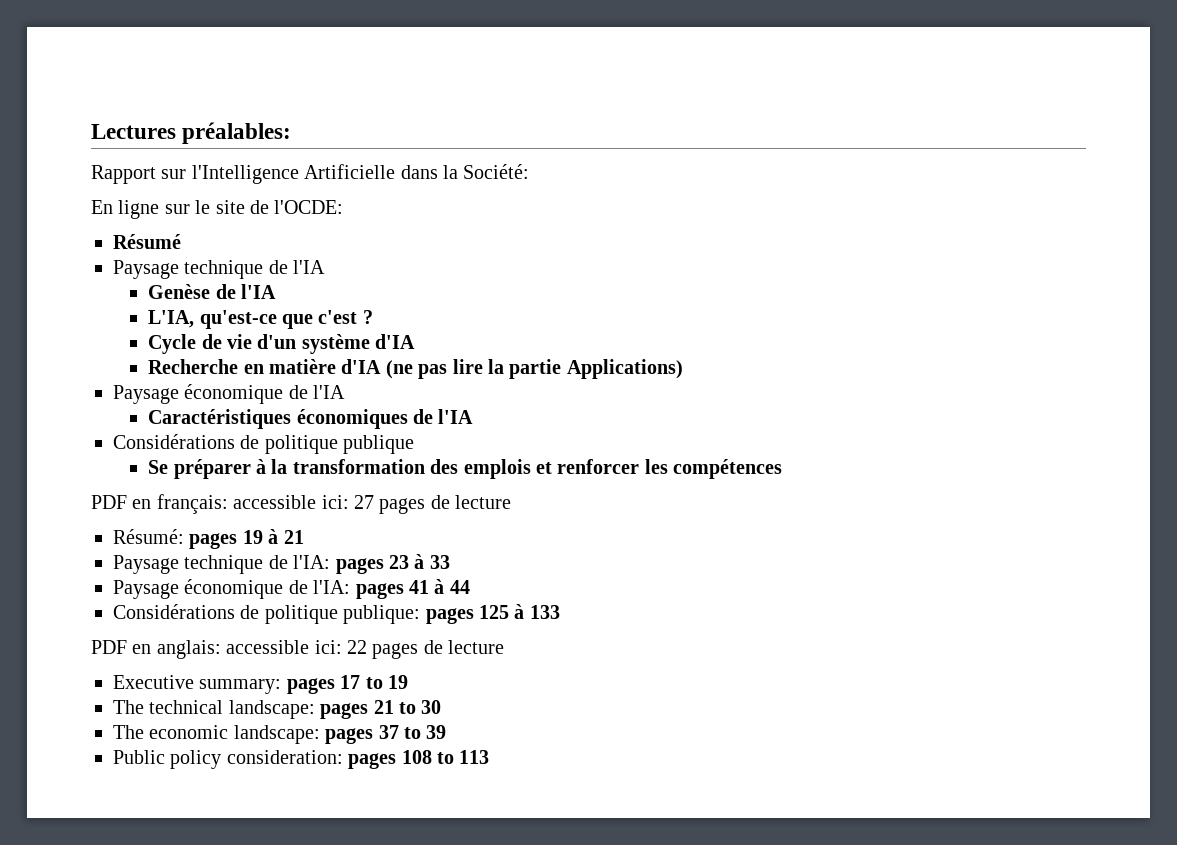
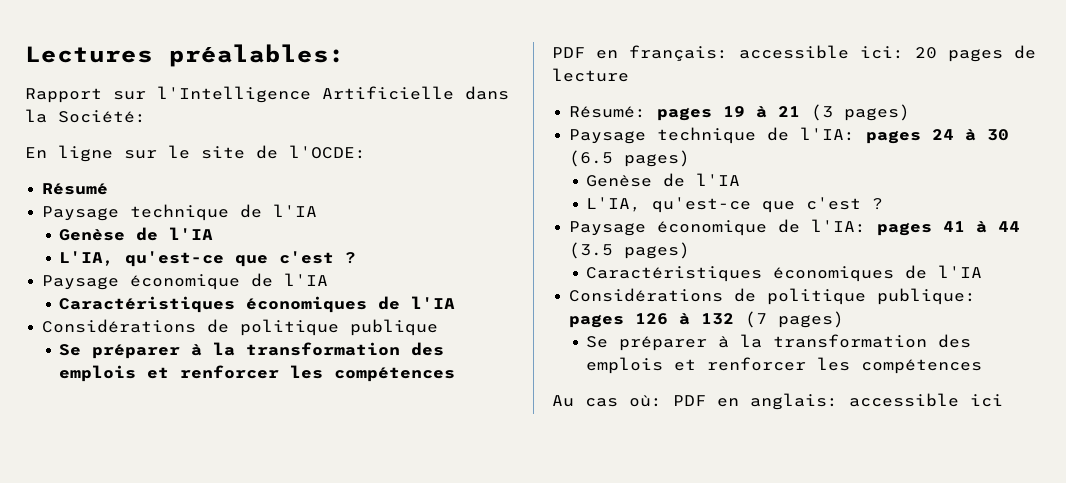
- Cycle de vie d'un système d'IA
- Recherche en matière d'IA (ne pas lire la partie Applications)
- PDF en français: accessible ici: 27 pages de lecture
+ PDF en français: accessible ici: 20 pages de lecture
- Résumé: pages 19 à 21
+ Résumé: pages 19 à 21 (3 pages)
- Paysage technique de l'IA: pages 23 à 33
+ Paysage technique de l'IA: pages 24 à 30 (6.5 pages)
+ Genèse de l'IA
+ L'IA, qu'est-ce que c'est ?
- Paysage économique de l'IA: pages 41 à 44
+ Paysage économique de l'IA: pages 41 à 44 (3.5 pages)
+ Caractéristiques économiques de l'IA
- Considérations de politique publique: pages 125 à 133
- PDF en anglais: accessible ici: 22 pages de lecture
- Executive summary: pages 17 to 19
- The technical landscape: pages 21 to 30
- The economic landscape: pages 37 to 39
- Public policy consideration: pages 108 to 113
+ Considérations de politique publique: pages 126 à 132 (7 pages)
+ Se préparer à la transformation des emplois et renforcer les compétences
+ Au cas où: PDF en anglais: accessible ici

